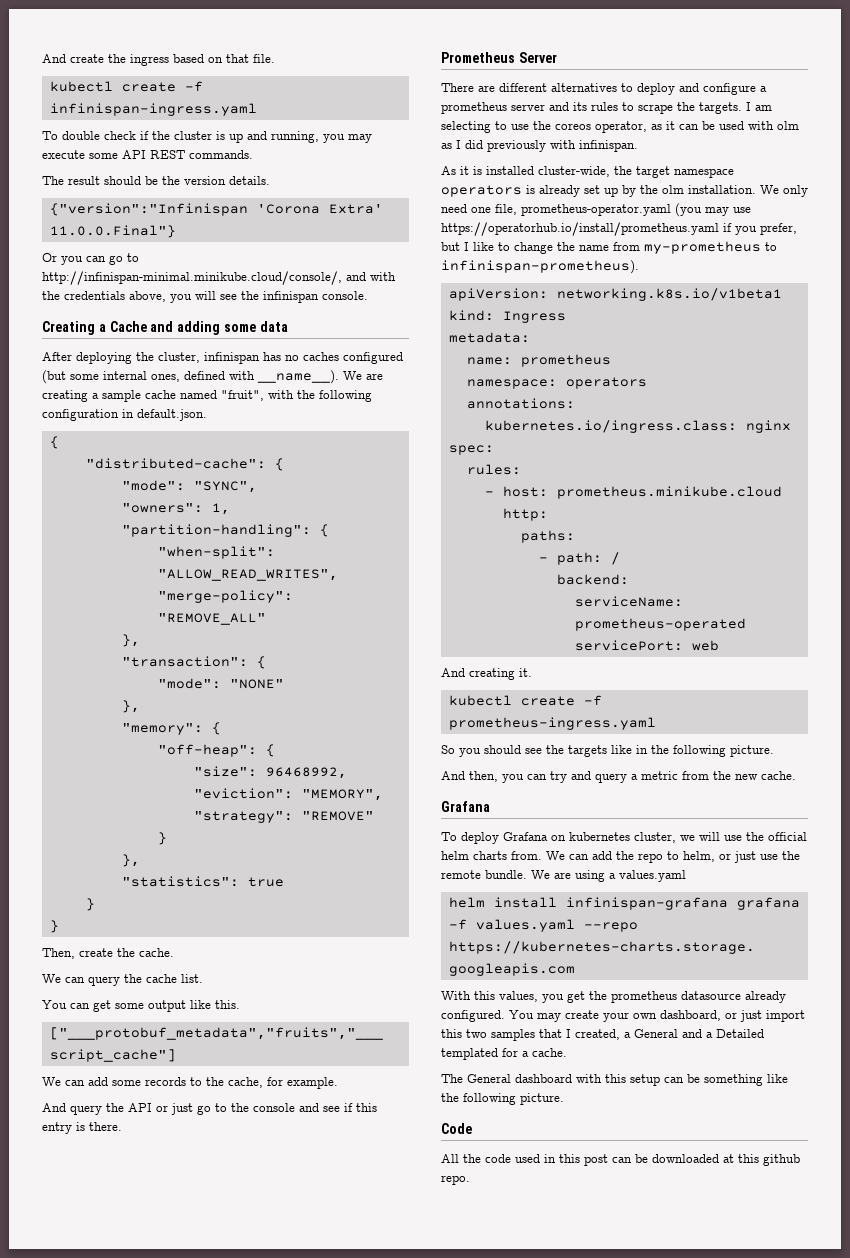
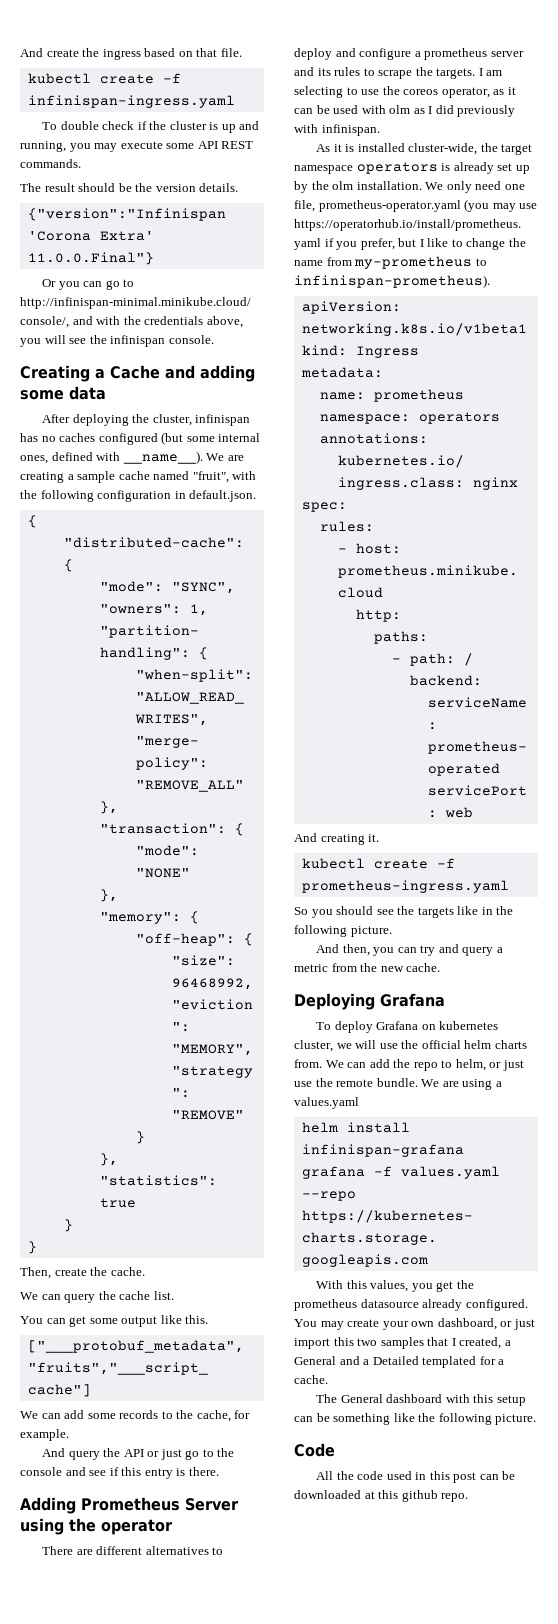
- Prometheus Server
+ Adding Prometheus Server using the operator
  And then, you can try and query a metric from the new cache.
- Grafana
+ Deploying Grafana

